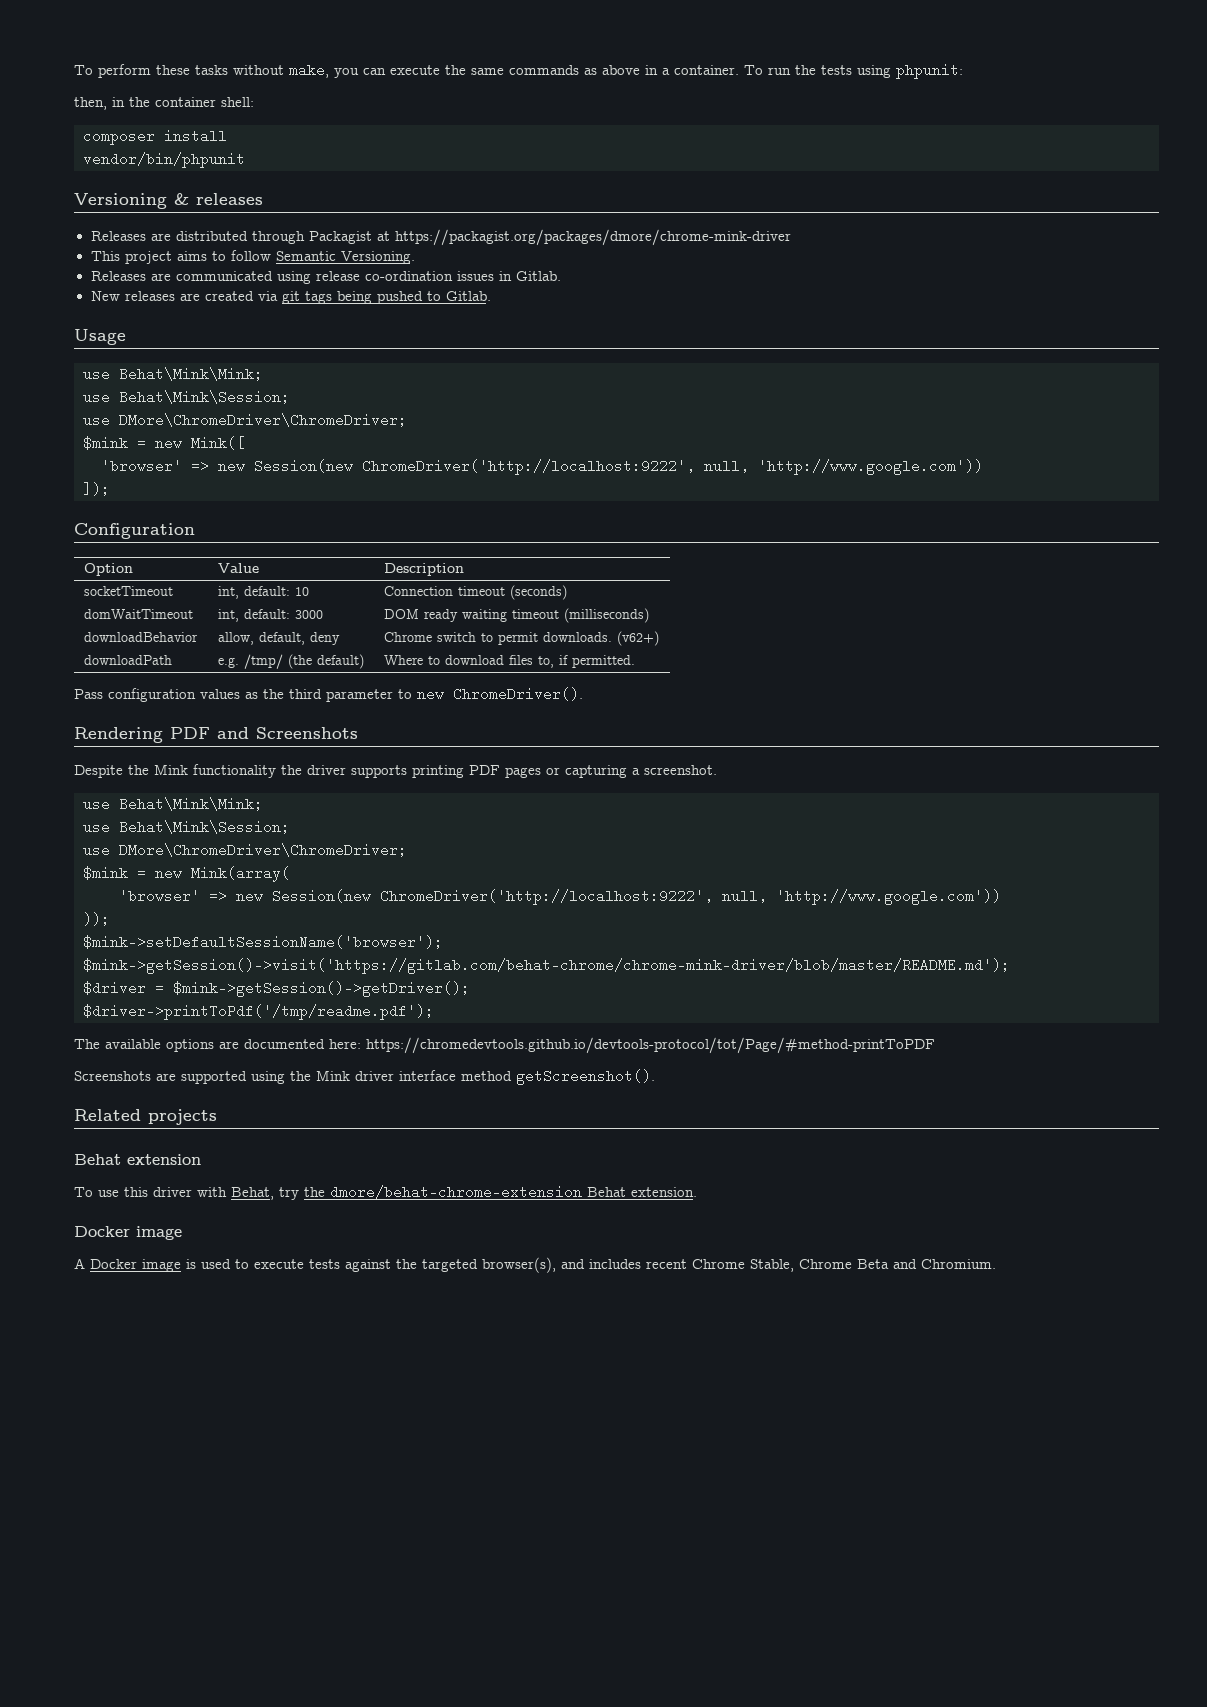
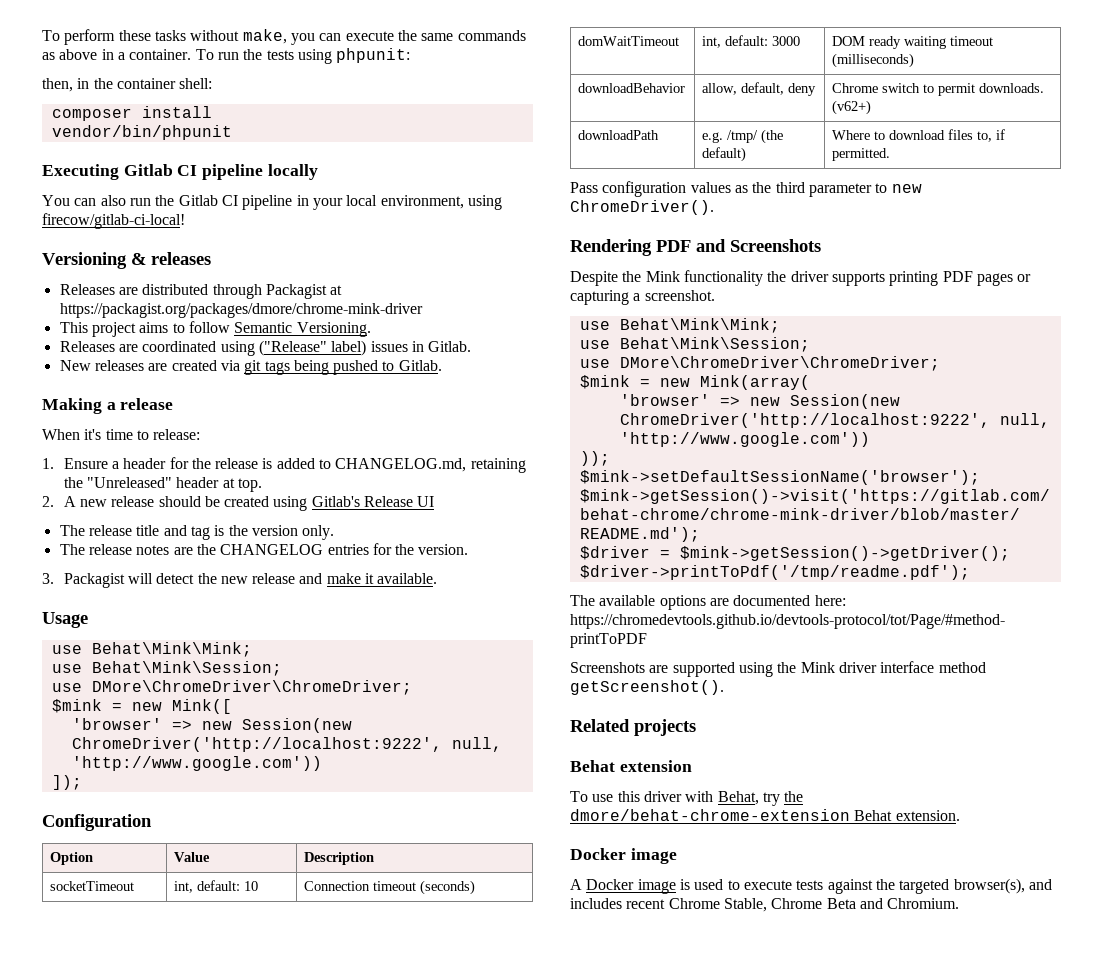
+ Executing Gitlab CI pipeline locally
+ You can also run the Gitlab CI pipeline in your local environment, using firecow/gitlab-ci-local!
- Releases are communicated using release co-ordination issues in Gitlab.
+ Releases are coordinated using ("Release" label) issues in Gitlab.
+ Making a release
+ When it's time to release:
+ 1. Ensure a header for the release is added to CHANGELOG.md, retaining the "Unreleased" header at top.
+ 2. A new release should be created using Gitlab's Release UI
+ The release title and tag is the version only.
+ The release notes are the CHANGELOG entries for the version.
+ 3. Packagist will detect the new release and make it available.

